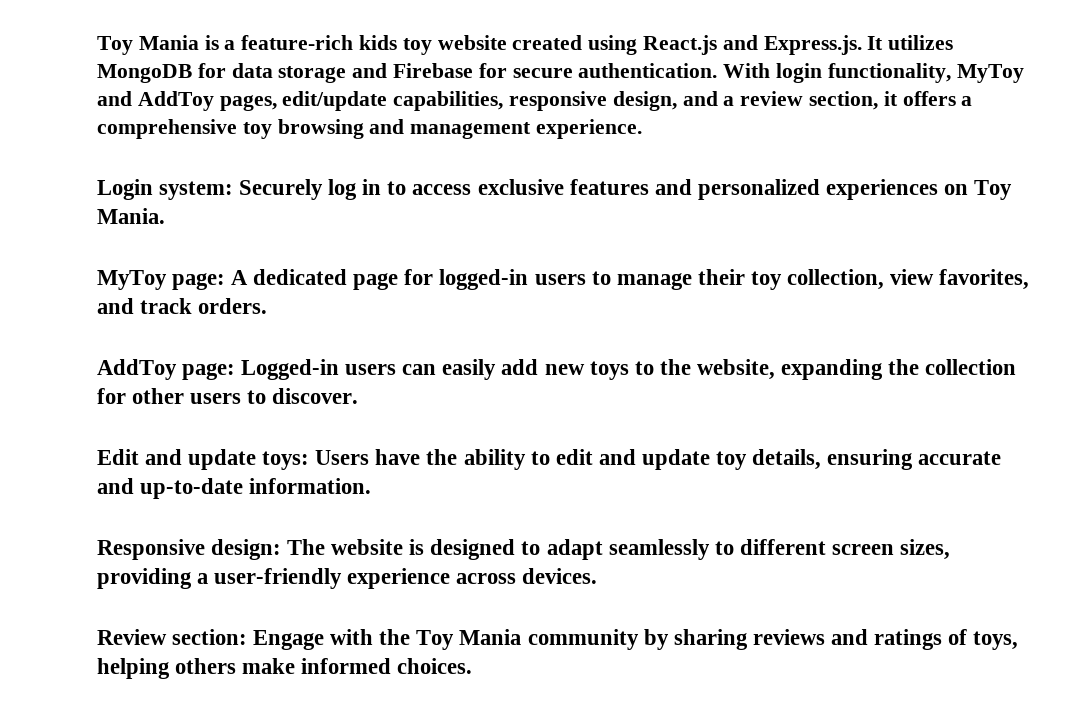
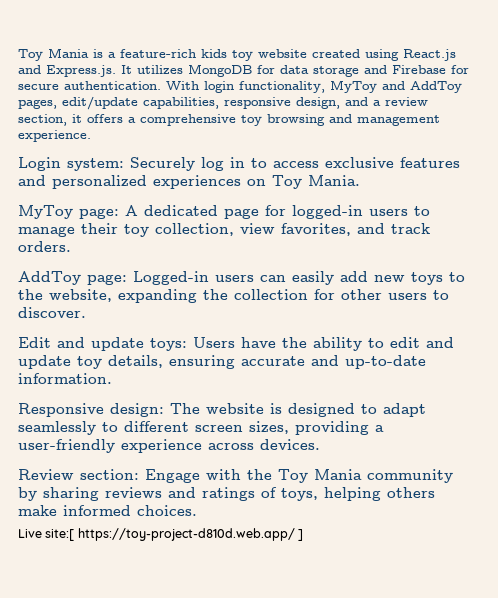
+ Live site:[ https://toy-project-d810d.web.app/ ]

